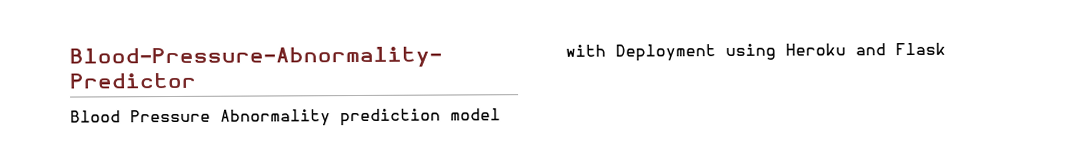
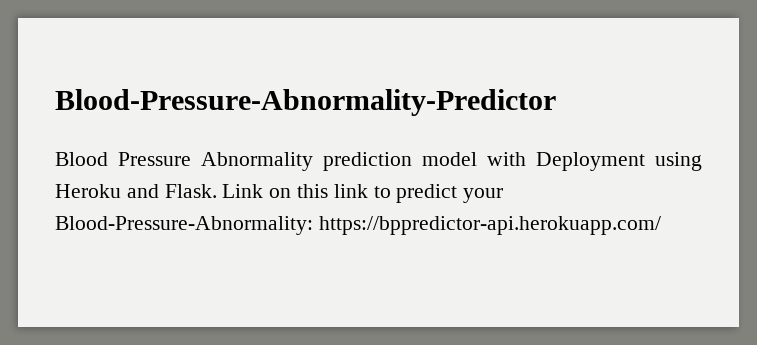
- Blood Pressure Abnormality prediction model with Deployment using Heroku and Flask
+ Blood Pressure Abnormality prediction model with Deployment using Heroku and Flask. Link on this link to predict your Blood-Pressure-Abnormality: https://bppredictor-api.herokuapp.com/

